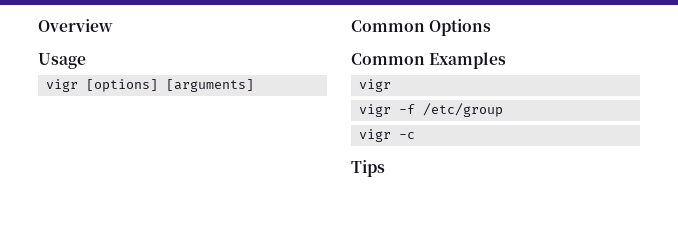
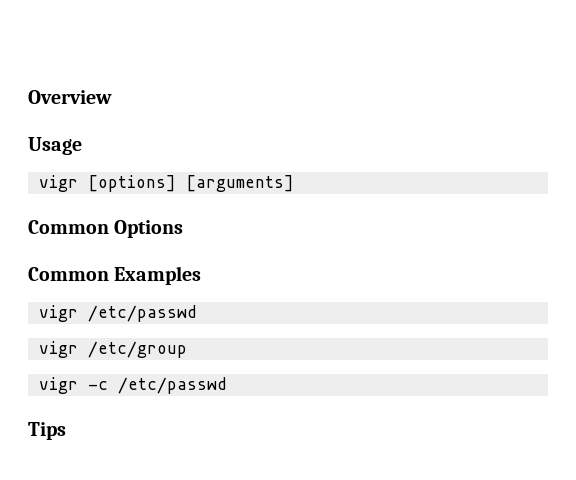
  Common Examples
- vigr
- vigr -f /etc/group
+ vigr /etc/passwd
+ vigr /etc/group
- vigr -c
+ vigr -c /etc/passwd

